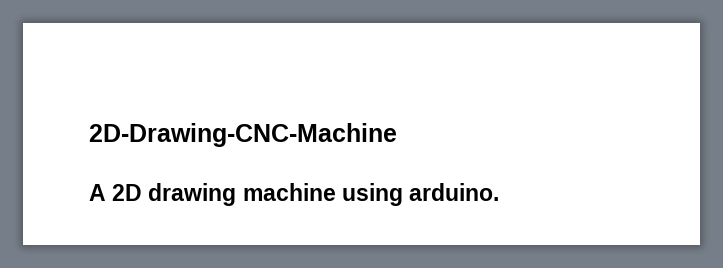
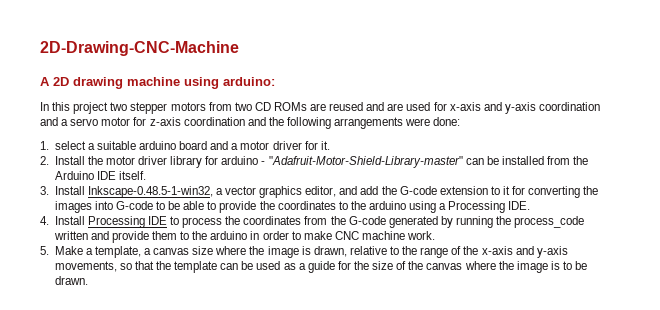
- A 2D drawing machine using arduino.
+ A 2D drawing machine using arduino:
+ In this project two stepper motors from two CD ROMs are reused and are used for x-axis and y-axis coordination and a servo motor for z-axis coordination and the following arrangements were done:
+ 1. select a suitable arduino board and a motor driver for it.
+ 2. Install the motor driver library for arduino - "Adafruit-Motor-Shield-Library-master" can be installed from the Arduino IDE itself.
+ 3. Install Inkscape-0.48.5-1-win32, a vector graphics editor, and add the G-code extension to it for converting the images into G-code to be able to provide the coordinates to the arduino using a Processing IDE.
+ 4. Install Processing IDE to process the coordinates from the G-code generated by running the process_code written and provide them to the arduino in order to make CNC machine work.
+ 5. Make a template, a canvas size where the image is drawn, relative to the range of the x-axis and y-axis movements, so that the template can be used as a guide for the size of the canvas where the image is to be drawn.

